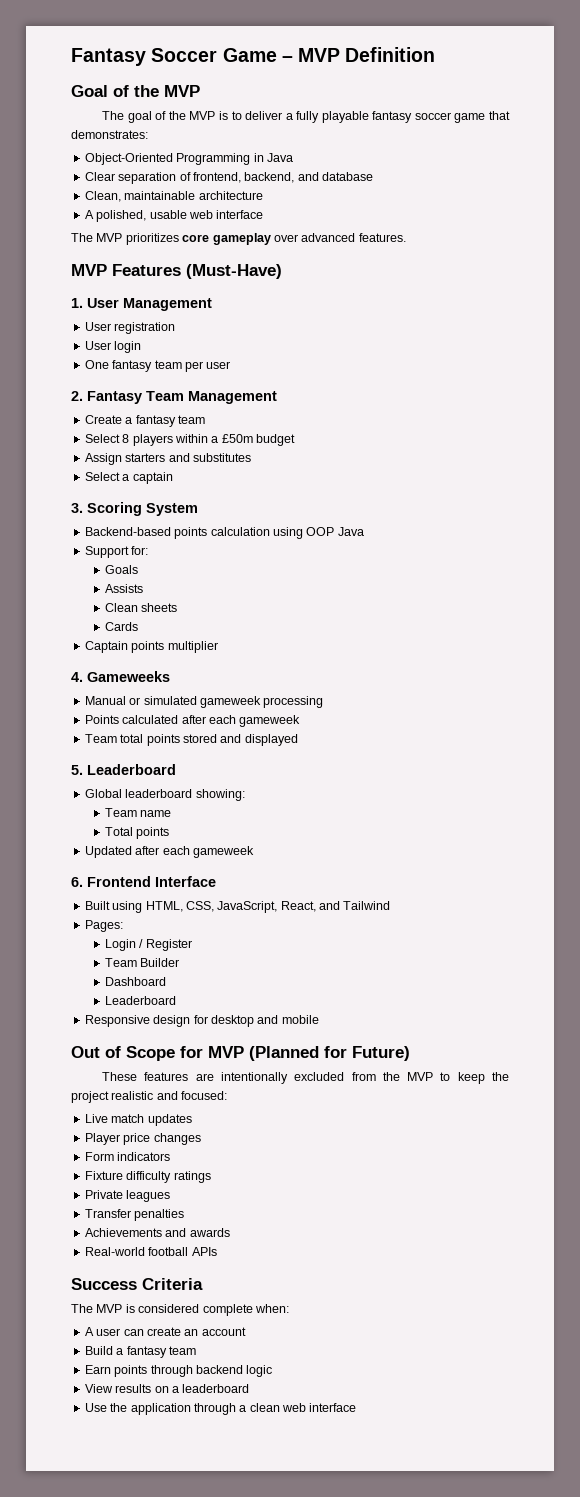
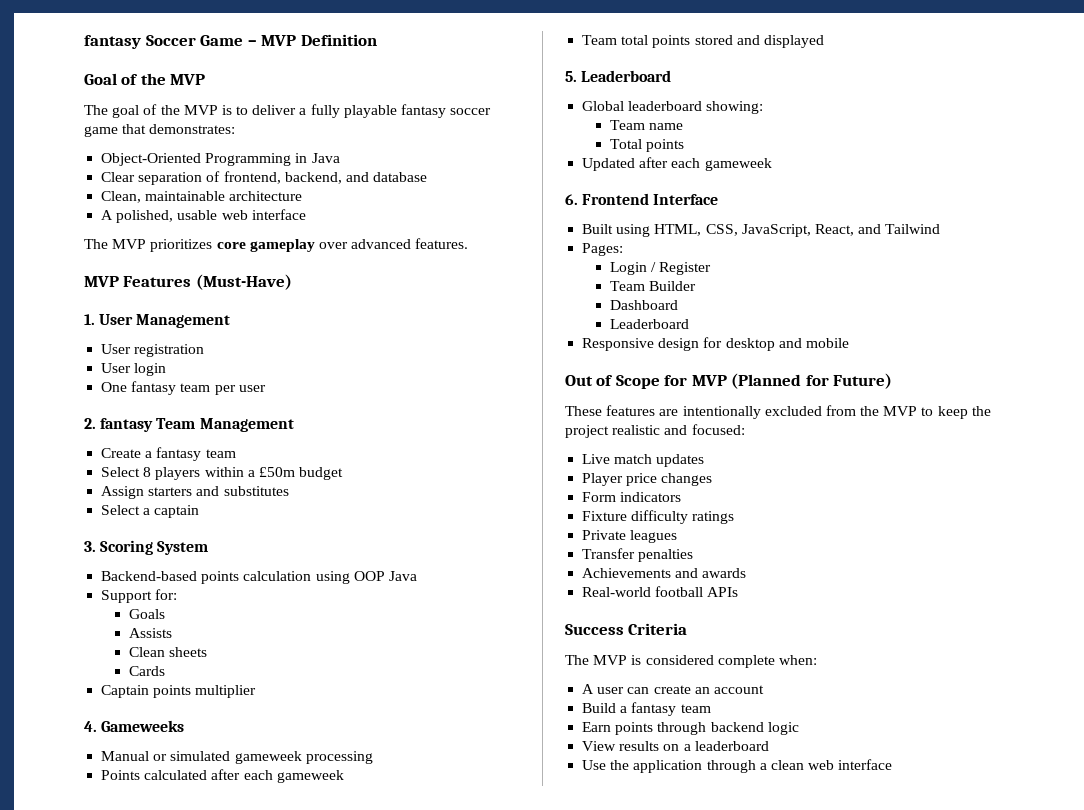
- Fantasy Soccer Game – MVP Definition
+ fantasy Soccer Game – MVP Definition
- 2. Fantasy Team Management
+ 2. fantasy Team Management

